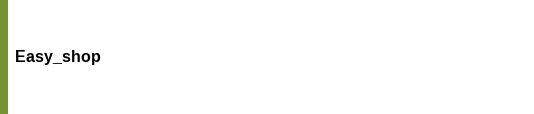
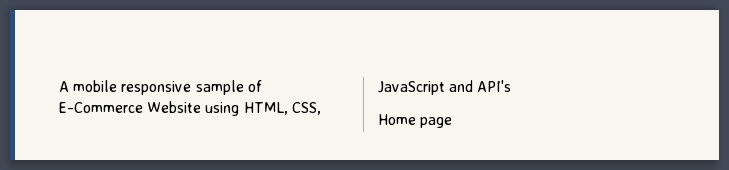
- Easy_shop
+ A mobile responsive sample of E-Commerce Website using HTML, CSS, JavaScript and API's
+ Home page

